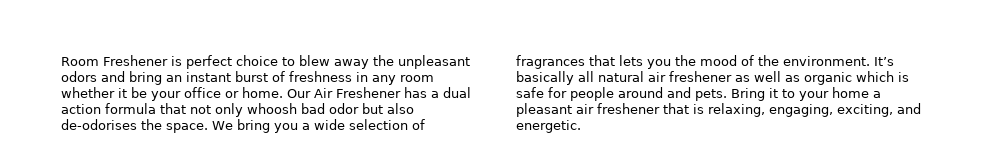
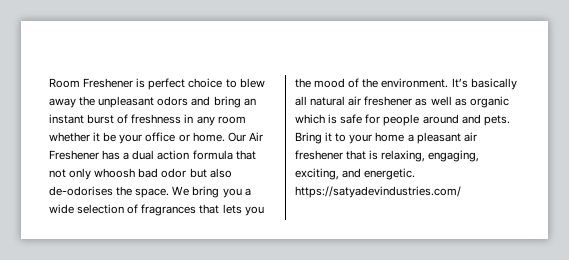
- Bring it to your home a pleasant air freshener that is relaxing, engaging, exciting, and energetic.
+ Bring it to your home a pleasant air freshener that is relaxing, engaging, exciting, and energetic. https://satyadevindustries.com/

